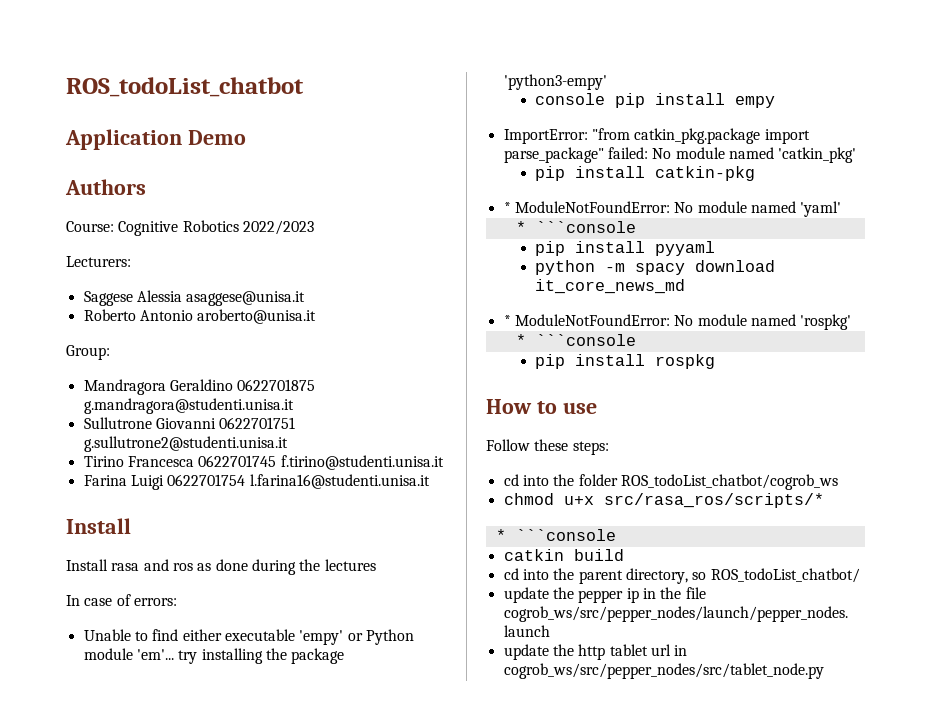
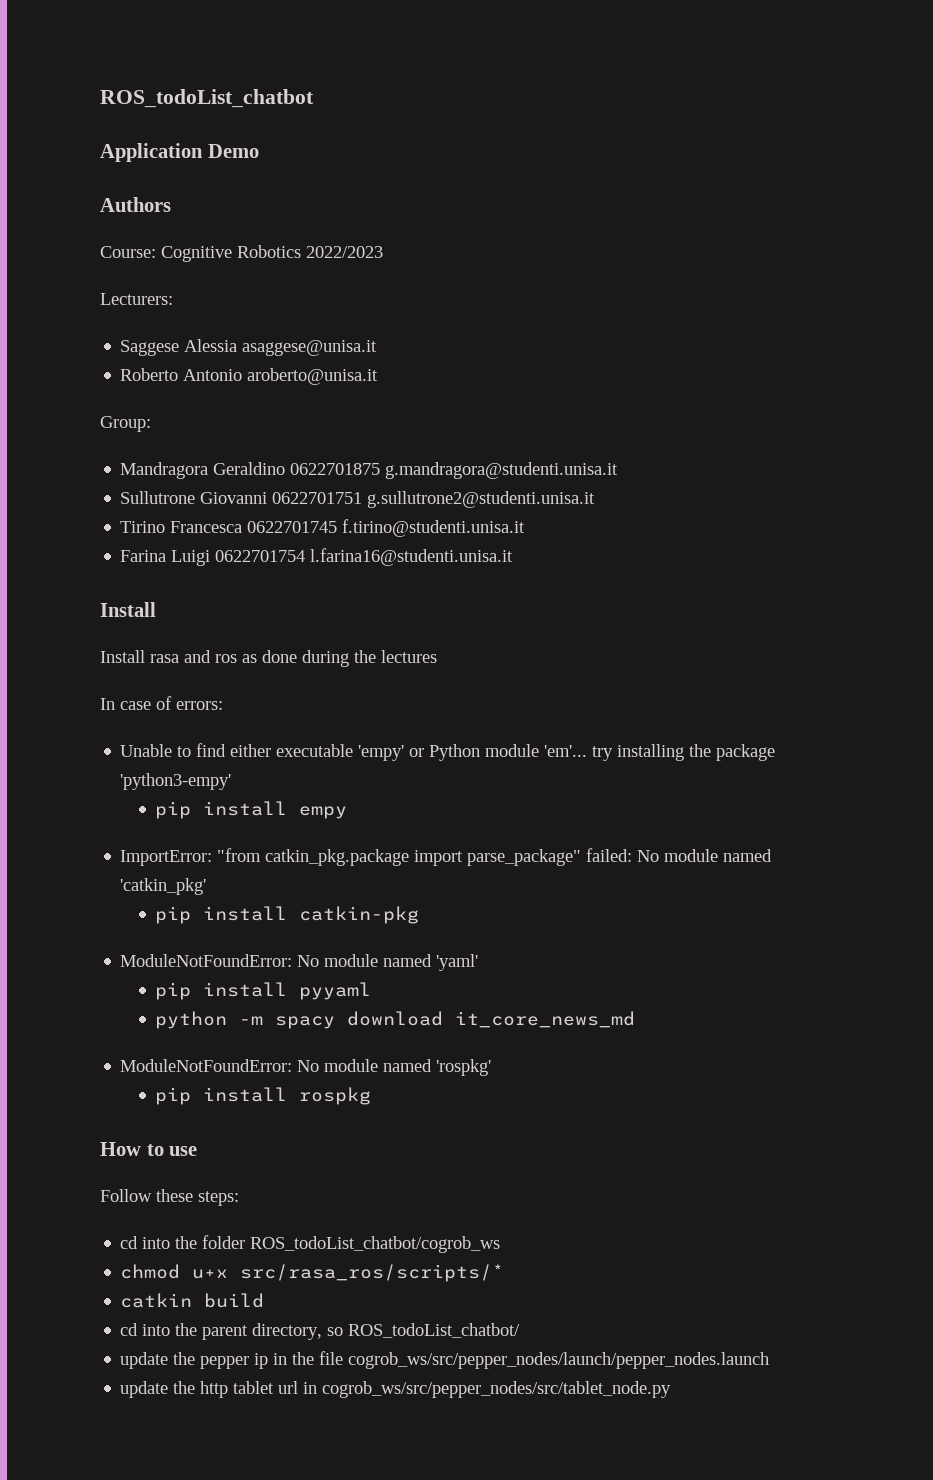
- console pip install empy
+ pip install empy
- * ModuleNotFoundError: No module named 'yaml'
- * ```console
+ ModuleNotFoundError: No module named 'yaml'
- * ModuleNotFoundError: No module named 'rospkg'
- * ```console
+ ModuleNotFoundError: No module named 'rospkg'
  chmod u+x src/rasa_ros/scripts/*
- * ```console

